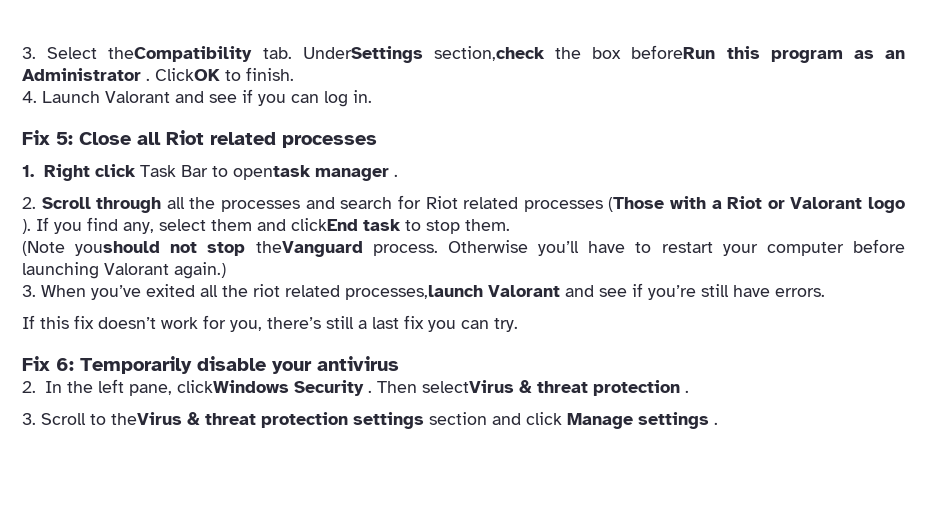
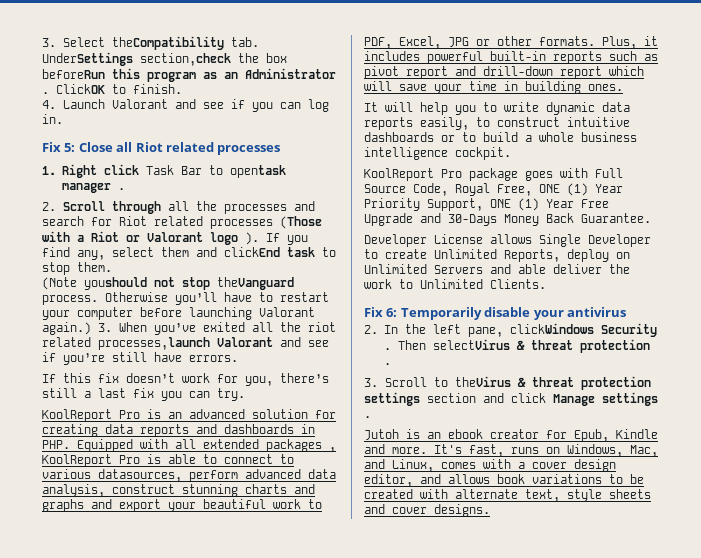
- Otherwise you’ll have to restart your computer before launching Valorant again.)
- 3. When you’ve exited all the riot related processes,launch Valorant and see if you’re still have errors.
+ Otherwise you’ll have to restart your computer before launching Valorant again.) 3. When you’ve exited all the riot related processes,launch Valorant and see if you’re still have errors.
+ KoolReport Pro is an advanced solution for creating data reports and dashboards in PHP. Equipped with all extended packages , KoolReport Pro is able to connect to various datasources, perform advanced data analysis, construct stunning charts and graphs and export your beautiful work to PDF, Excel, JPG or other formats. Plus, it includes powerful built-in reports such as pivot report and drill-down report which will save your time in building ones.
+ It will help you to write dynamic data reports easily, to construct intuitive dashboards or to build a whole business intelligence cockpit.
+ KoolReport Pro package goes with Full Source Code, Royal Free, ONE (1) Year Priority Support, ONE (1) Year Free Upgrade and 30-Days Money Back Guarantee.
+ Developer License allows Single Developer to create Unlimited Reports, deploy on Unlimited Servers and able deliver the work to Unlimited Clients.
+ Jutoh is an ebook creator for Epub, Kindle and more. It's fast, runs on Windows, Mac, and Linux, comes with a cover design editor, and allows book variations to be created with alternate text, style sheets and cover designs.

